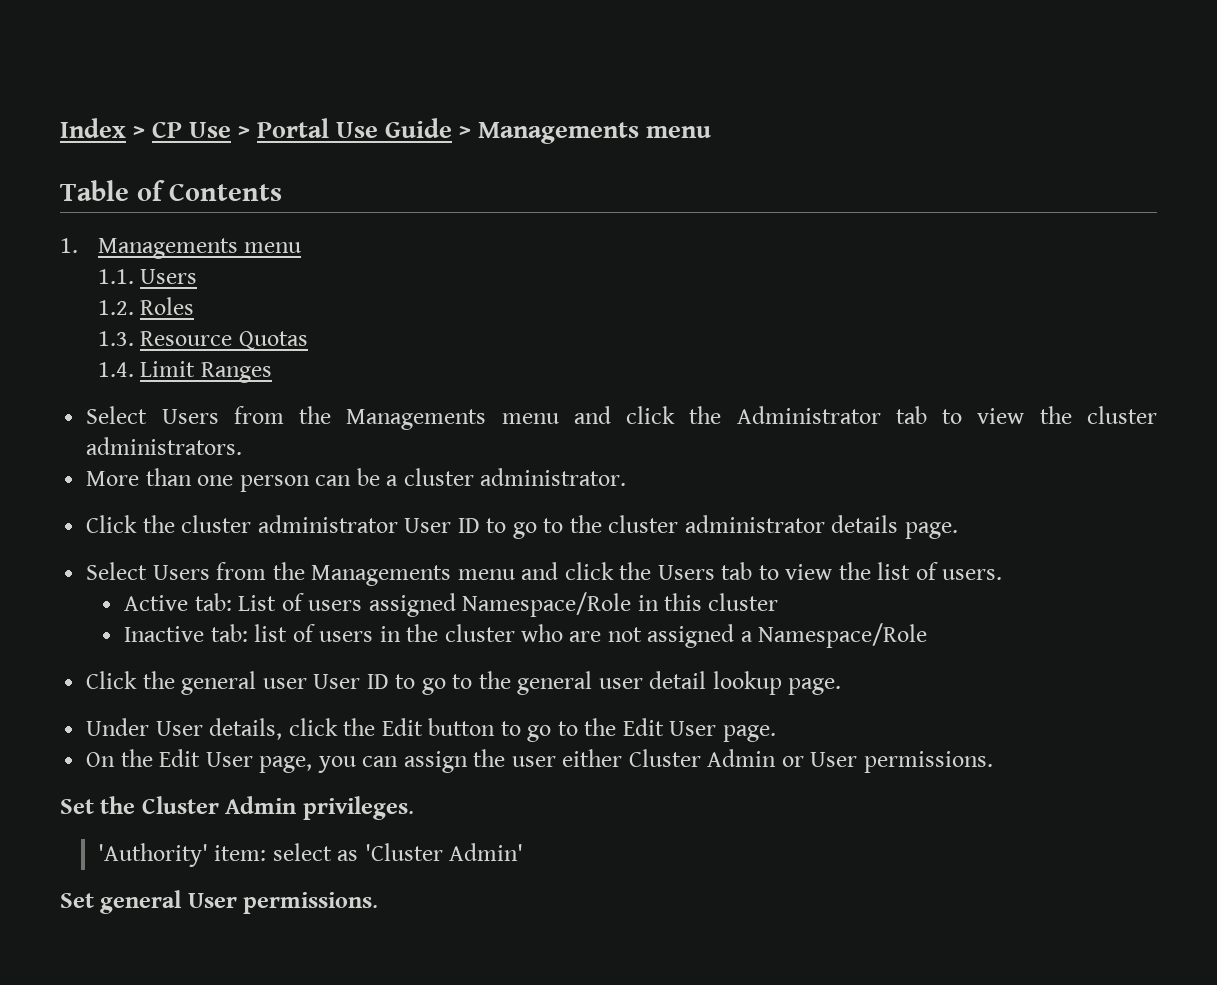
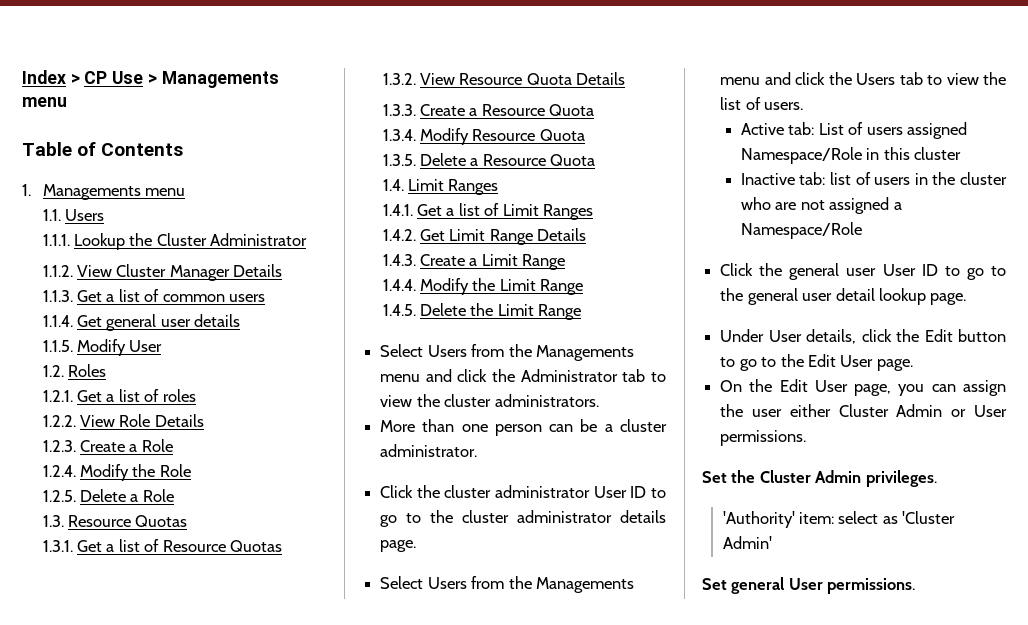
- Index > CP Use > Portal Use Guide > Managements menu
+ Index > CP Use > Managements menu
+ 1.1.1. Lookup the Cluster Administrator
+ 1.1.2. View Cluster Manager Details
+ 1.1.3. Get a list of common users
+ 1.1.4. Get general user details
+ 1.1.5. Modify User
  1.2. Roles
+ 1.2.1. Get a list of roles
+ 1.2.2. View Role Details
+ 1.2.3. Create a Role
+ 1.2.4. Modify the Role
+ 1.2.5. Delete a Role
  1.3. Resource Quotas
+ 1.3.1. Get a list of Resource Quotas
+ 1.3.2. View Resource Quota Details
+ 1.3.3. Create a Resource Quota
+ 1.3.4. Modify Resource Quota
+ 1.3.5. Delete a Resource Quota
  1.4. Limit Ranges
+ 1.4.1. Get a list of Limit Ranges
+ 1.4.2. Get Limit Range Details
+ 1.4.3. Create a Limit Range
+ 1.4.4. Modify the Limit Range
+ 1.4.5. Delete the Limit Range

